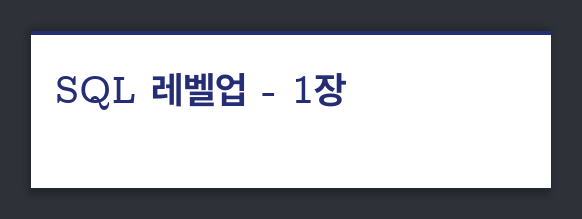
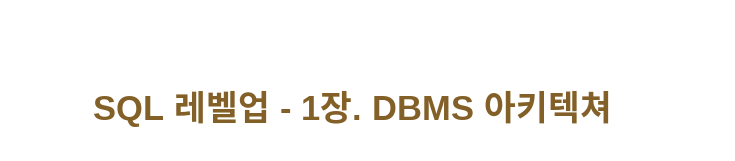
- SQL 레벨업 - 1장
+ SQL 레벨업 - 1장. DBMS 아키텍쳐

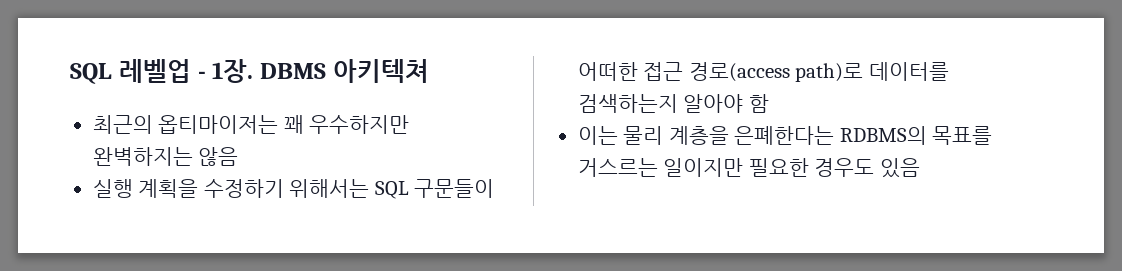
+ 최근의 옵티마이저는 꽤 우수하지만 완벽하지는 않음
+ 실행 계획을 수정하기 위해서는 SQL 구문들이 어떠한 접근 경로(access path)로 데이터를 검색하는지 알아야 함
+ 이는 물리 계층을 은폐한다는 RDBMS의 목표를 거스르는 일이지만 필요한 경우도 있음

